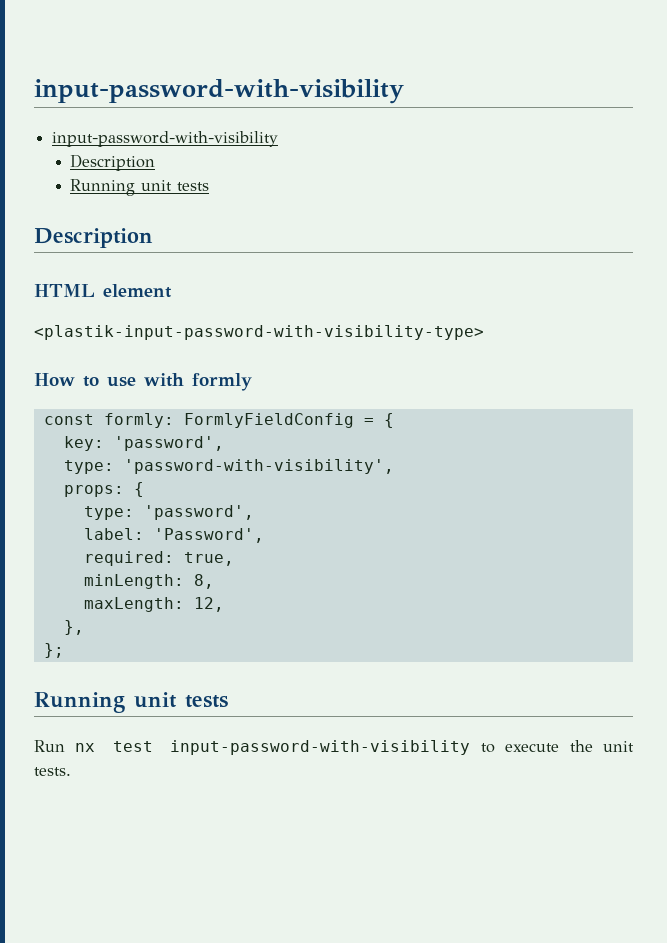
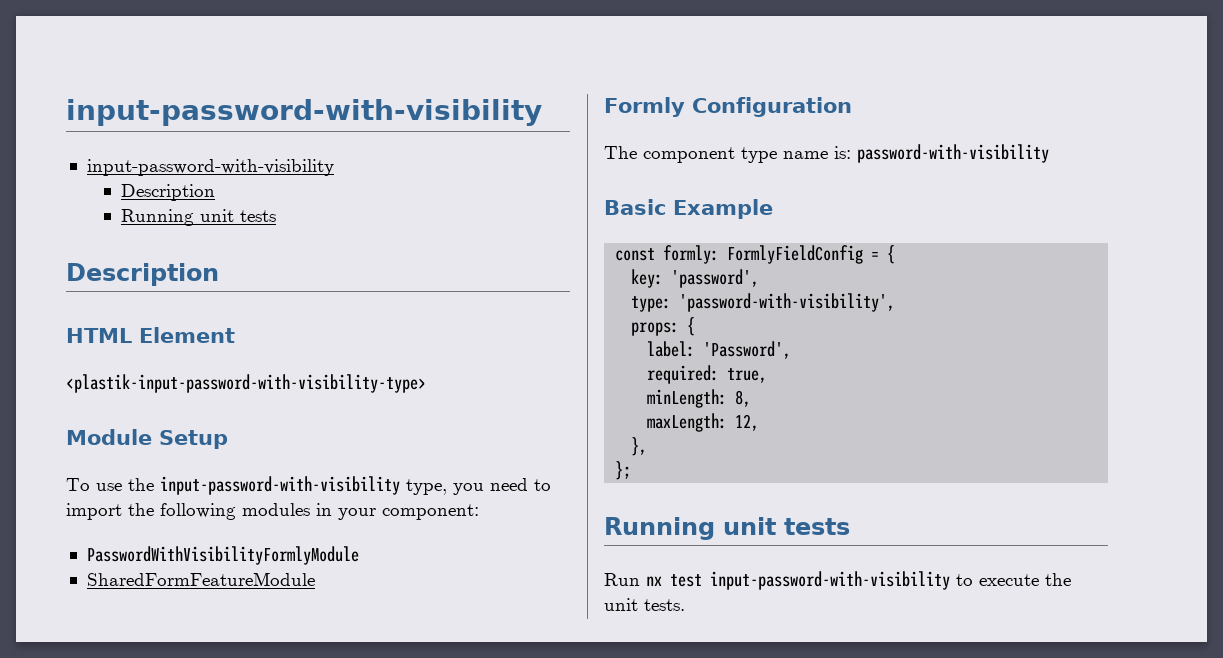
- HTML element
+ HTML Element
- How to use with formly
+ Module Setup
+ To use the input-password-with-visibility type, you need to import the following modules in your component:
+ PasswordWithVisibilityFormlyModule
+ SharedFormFeatureModule
+ Formly Configuration
+ The component type name is: password-with-visibility
+ Basic Example
- type: 'password',

